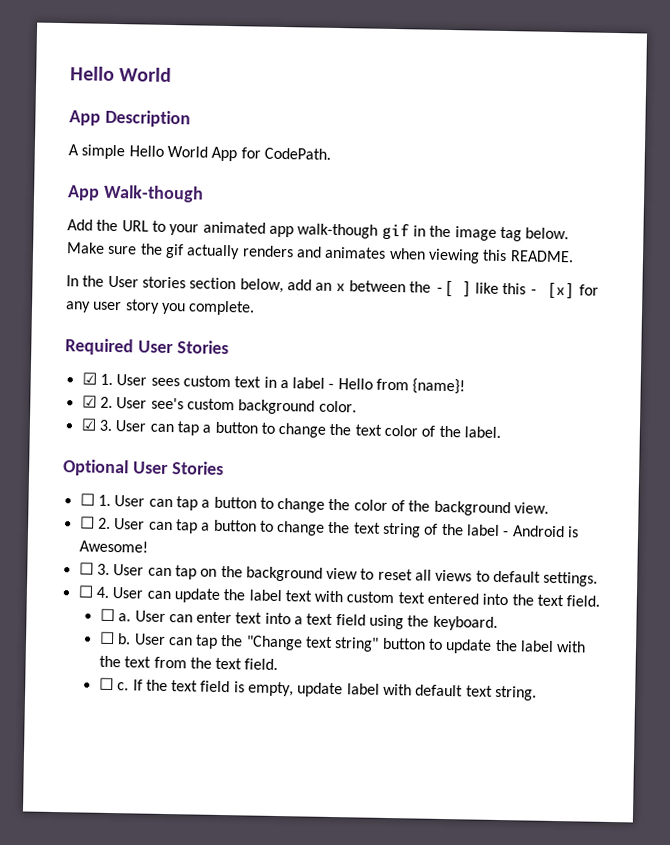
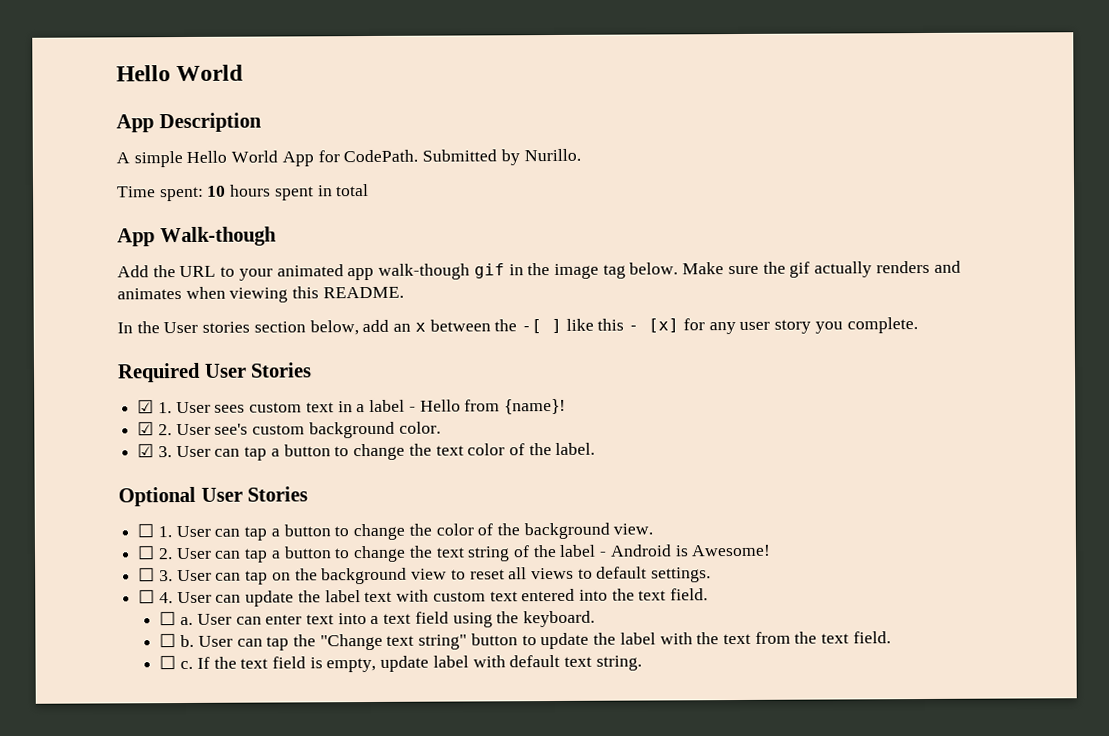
+ Submitted by Nurillo.
+ Time spent: 10 hours spent in total

